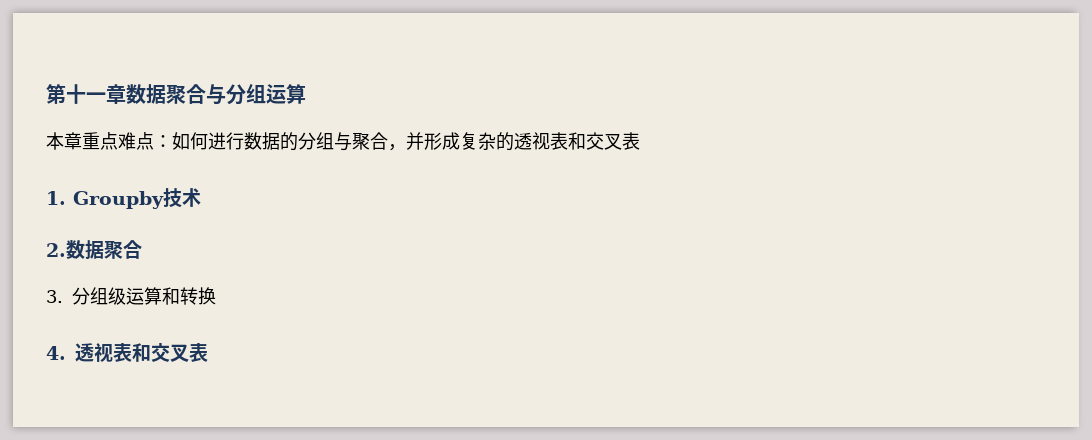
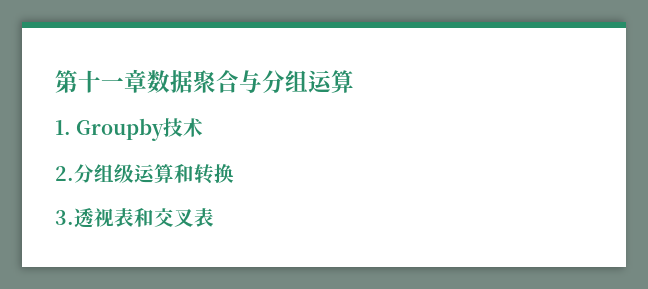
- 本章重点难点：如何进行数据的分组与聚合，并形成复杂的透视表和交叉表
- 2.数据聚合
- 3.分组级运算和转换
+ 2.分组级运算和转换
- 4.透视表和交叉表
+ 3.透视表和交叉表

